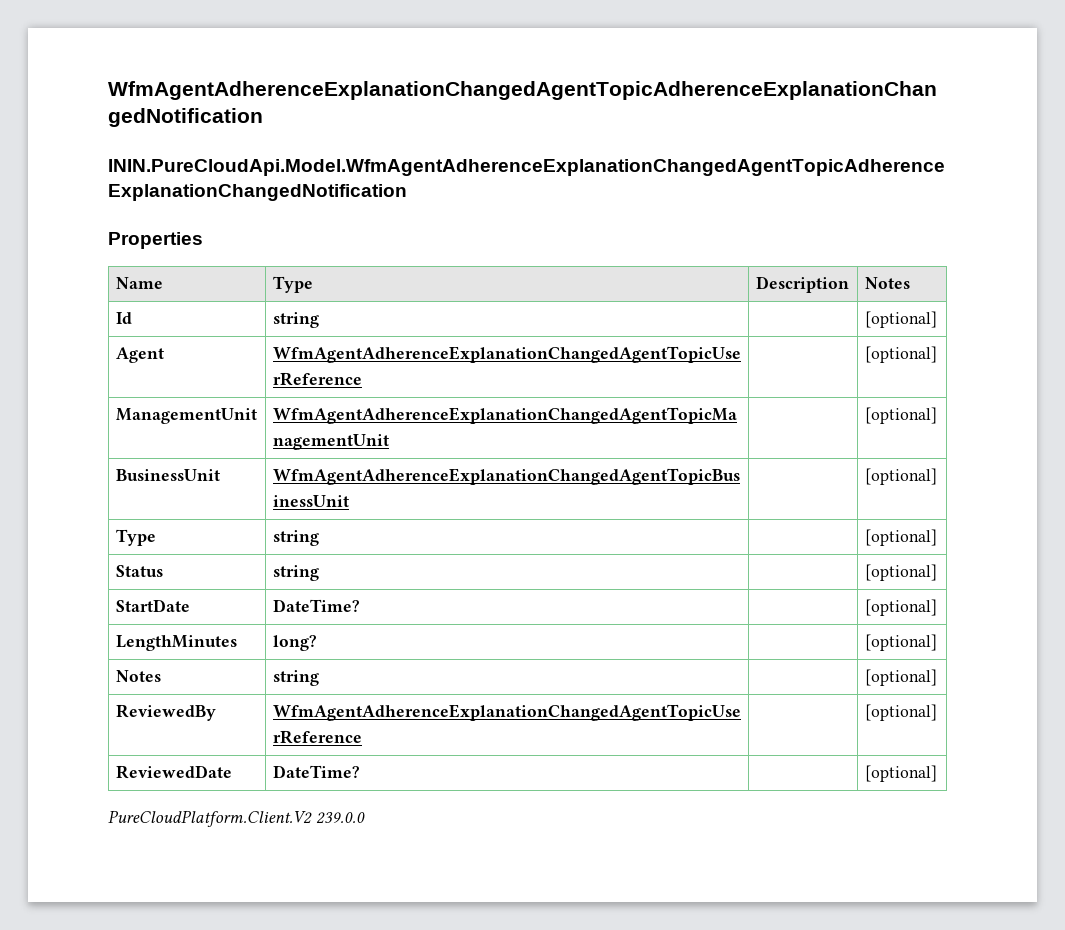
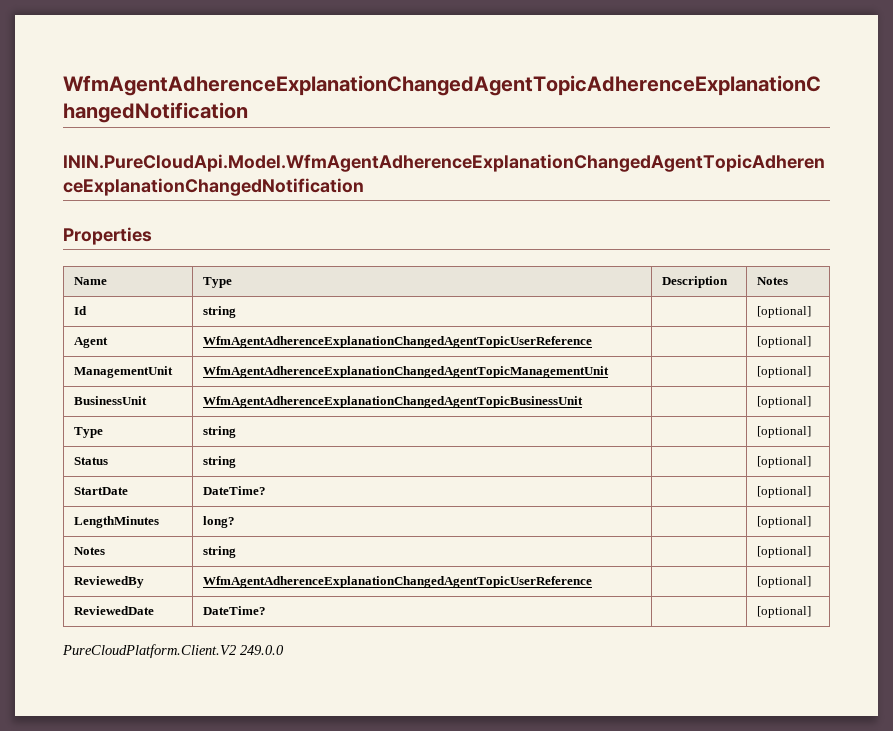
- PureCloudPlatform.Client.V2 239.0.0
+ PureCloudPlatform.Client.V2 249.0.0

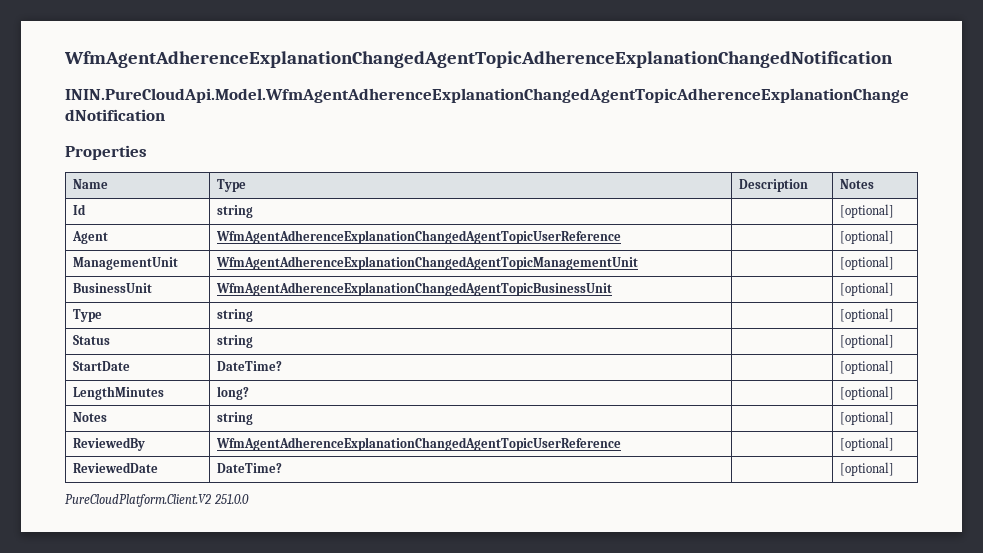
- PureCloudPlatform.Client.V2 249.0.0
+ PureCloudPlatform.Client.V2 251.0.0

